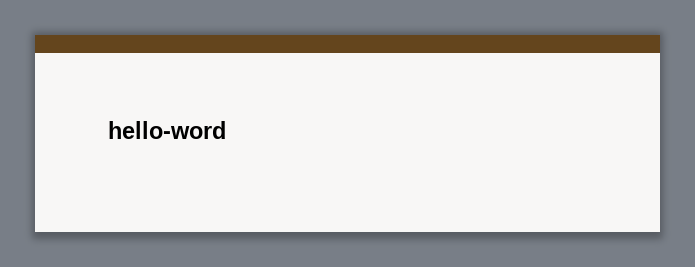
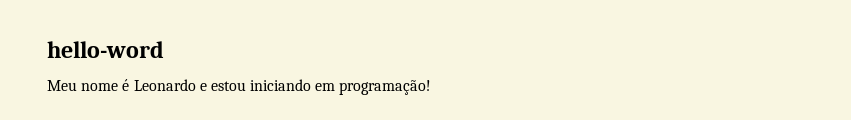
+ Meu nome é Leonardo e estou iniciando em programação!

